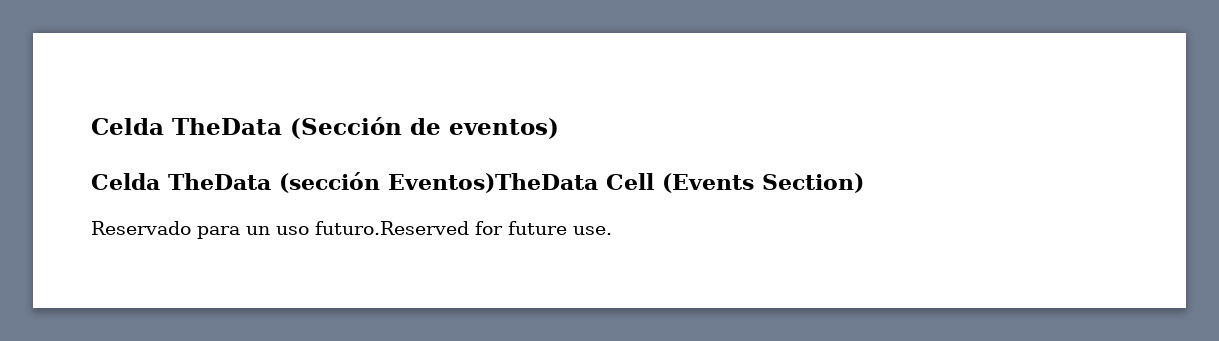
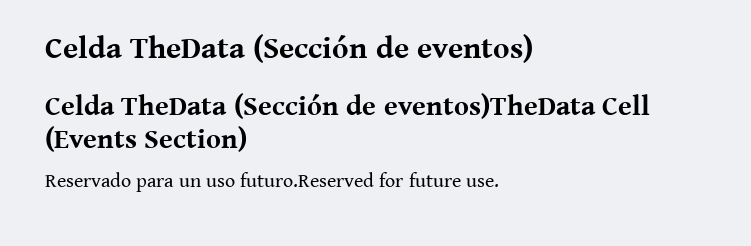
- Celda TheData (sección Eventos)TheData Cell (Events Section)
+ Celda TheData (Sección de eventos)TheData Cell (Events Section)

